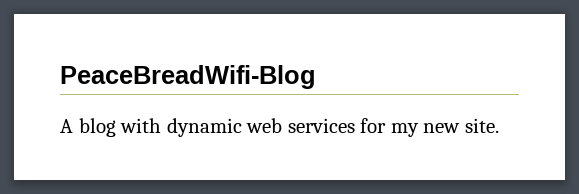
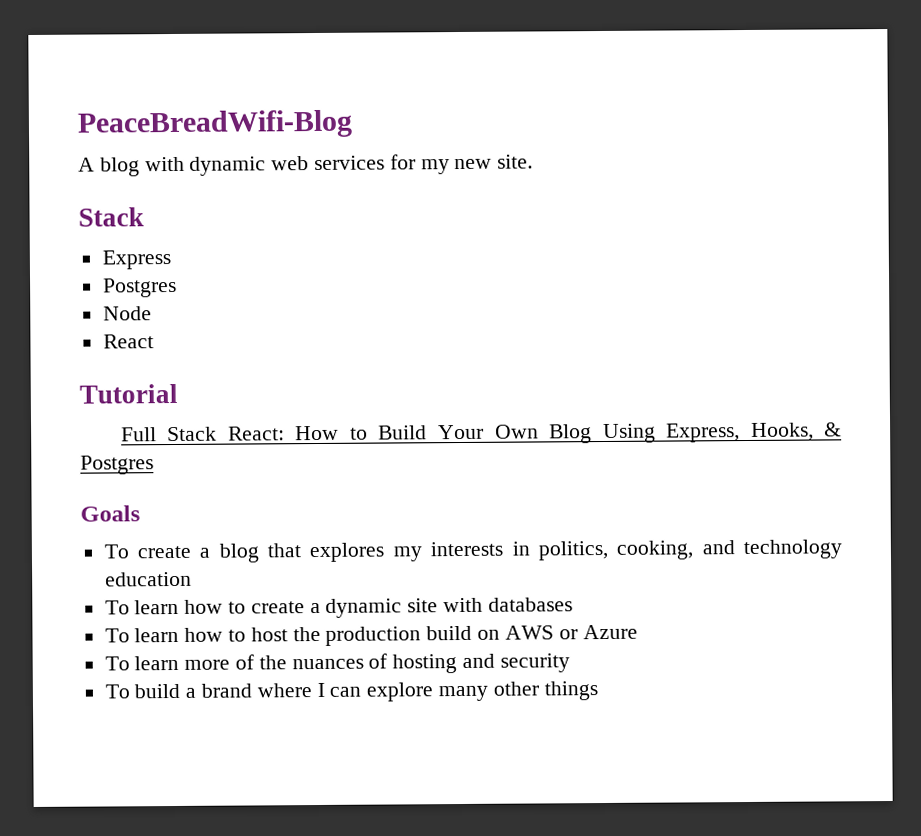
  A blog with dynamic web services for my new site.
+ Stack
+ Express
+ Postgres
+ Node
+ React
+ Tutorial
+ Full Stack React: How to Build Your Own Blog Using Express, Hooks, & Postgres
+ Goals
+ To create a blog that explores my interests in politics, cooking, and technology education
+ To learn how to create a dynamic site with databases
+ To learn how to host the production build on AWS or Azure
+ To learn more of the nuances of hosting and security
+ To build a brand where I can explore many other things

